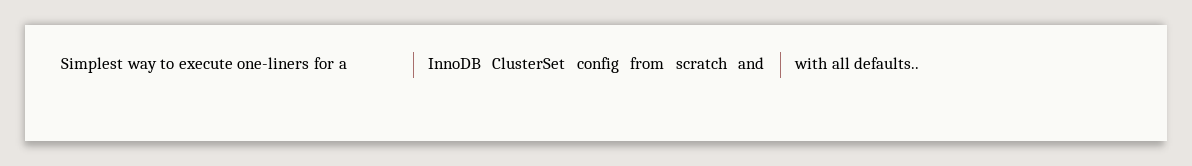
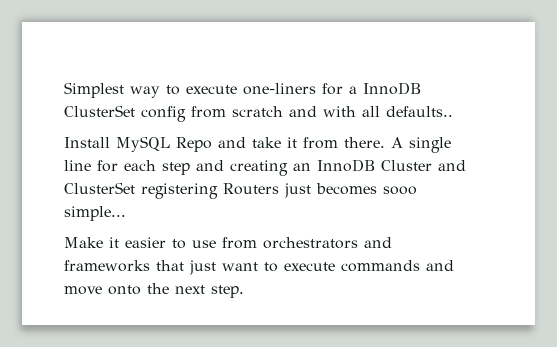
+ Install MySQL Repo and take it from there. A single line for each step and creating an InnoDB Cluster and ClusterSet registering Routers just becomes sooo simple...
+ Make it easier to use from orchestrators and frameworks that just want to execute commands and move onto the next step.

